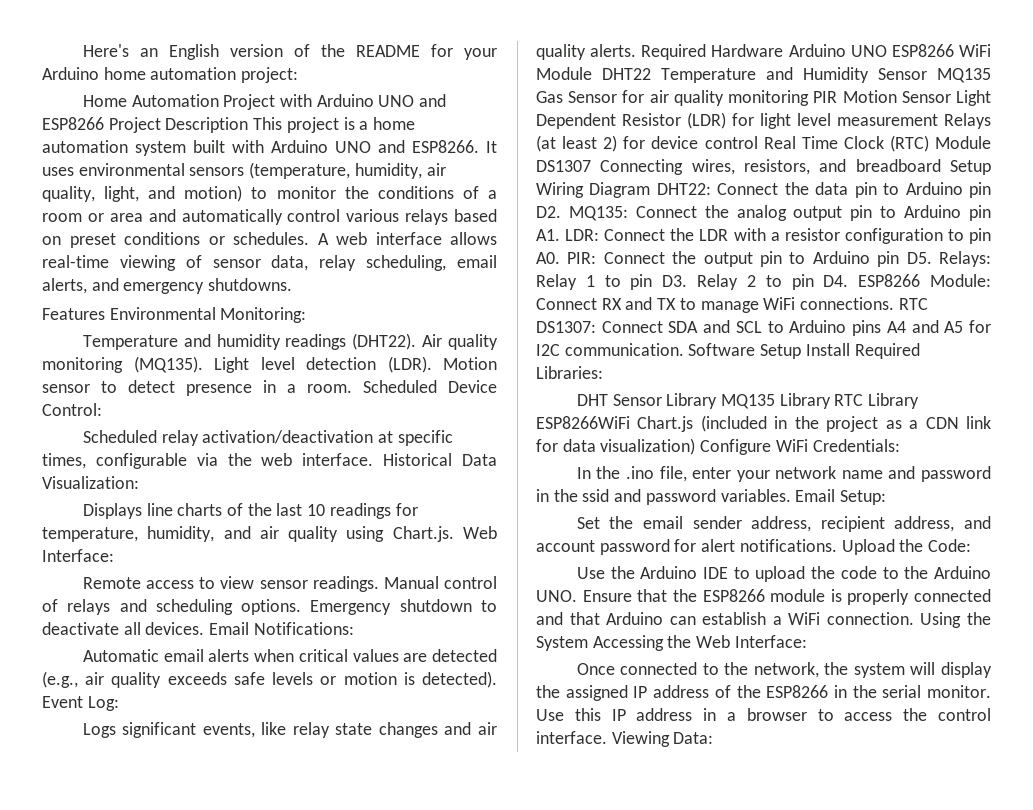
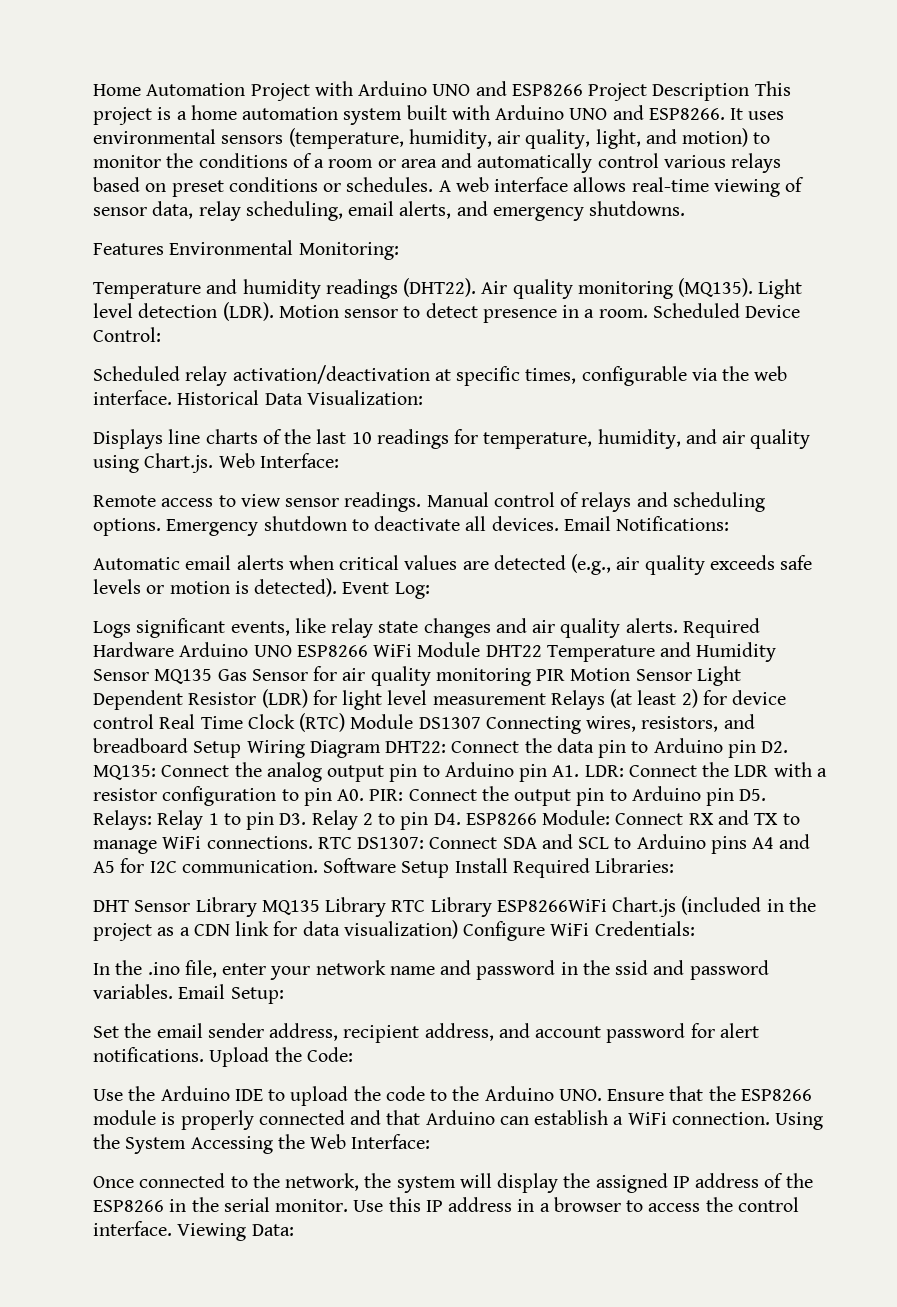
- Here's an English version of the README for your Arduino home automation project:

